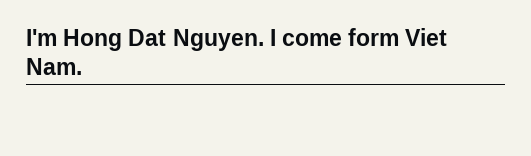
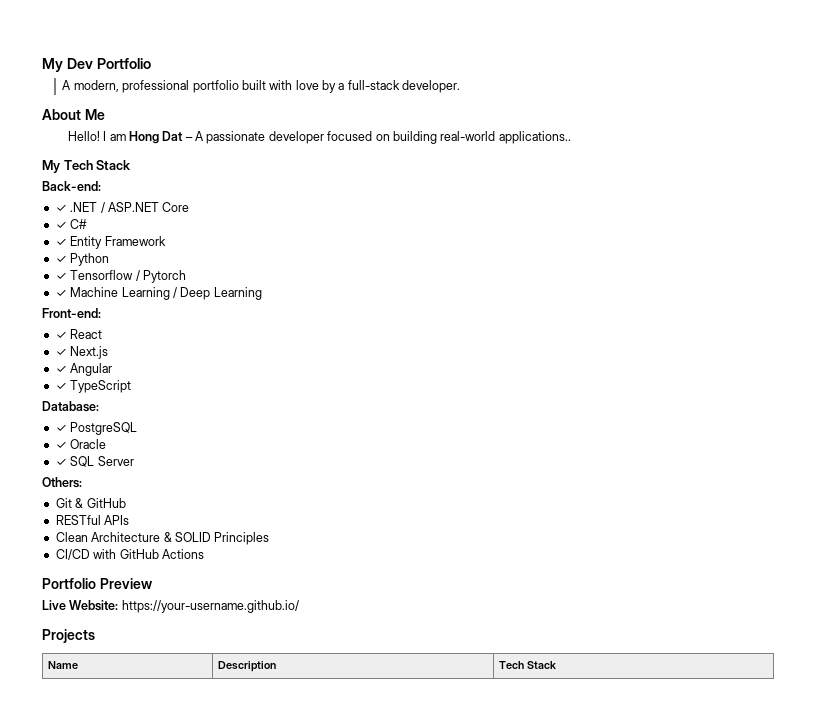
- I'm Hong Dat Nguyen. I come form Viet Nam.
+ My Dev Portfolio
+ A modern, professional portfolio built with love by a full-stack developer.
+ About Me
+ Hello! I am Hong Dat – A passionate developer focused on building real-world applications..
+ My Tech Stack
+ Back-end:
+ ✓ .NET / ASP.NET Core
+ ✓ C#
+ ✓ Entity Framework
+ ✓ Python
+ ✓ Tensorflow / Pytorch
+ ✓ Machine Learning / Deep Learning
+ Front-end:
+ ✓ React
+ ✓ Next.js
+ ✓ Angular
+ ✓ TypeScript
+ Database:
+ ✓ PostgreSQL
+ ✓ Oracle
+ ✓ SQL Server
+ Others:
+ Git & GitHub
+ RESTful APIs
+ Clean Architecture & SOLID Principles
+ CI/CD with GitHub Actions
+ Portfolio Preview
+ Live Website: https://your-username.github.io/
+ Projects
+ Name | Description | Tech Stack

